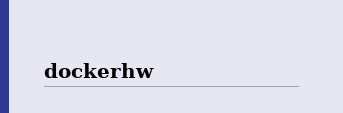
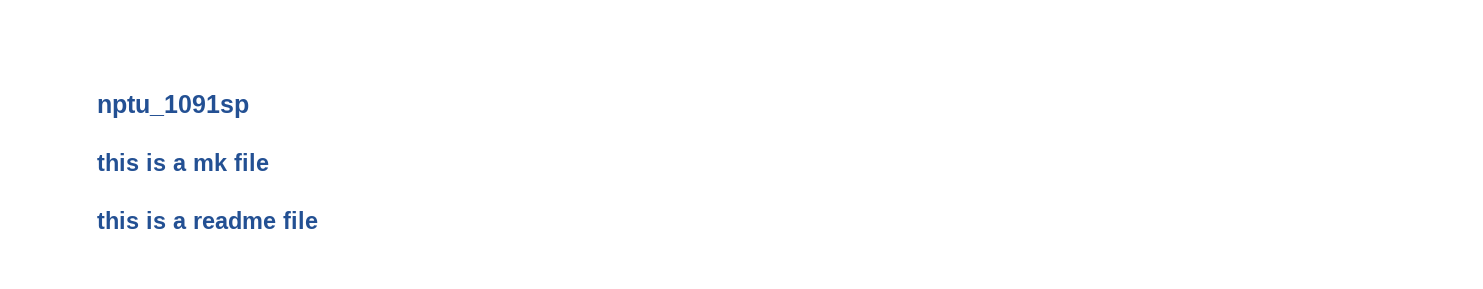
- dockerhw
+ nptu_1091sp
+ this is a mk file
+ this is a readme file

